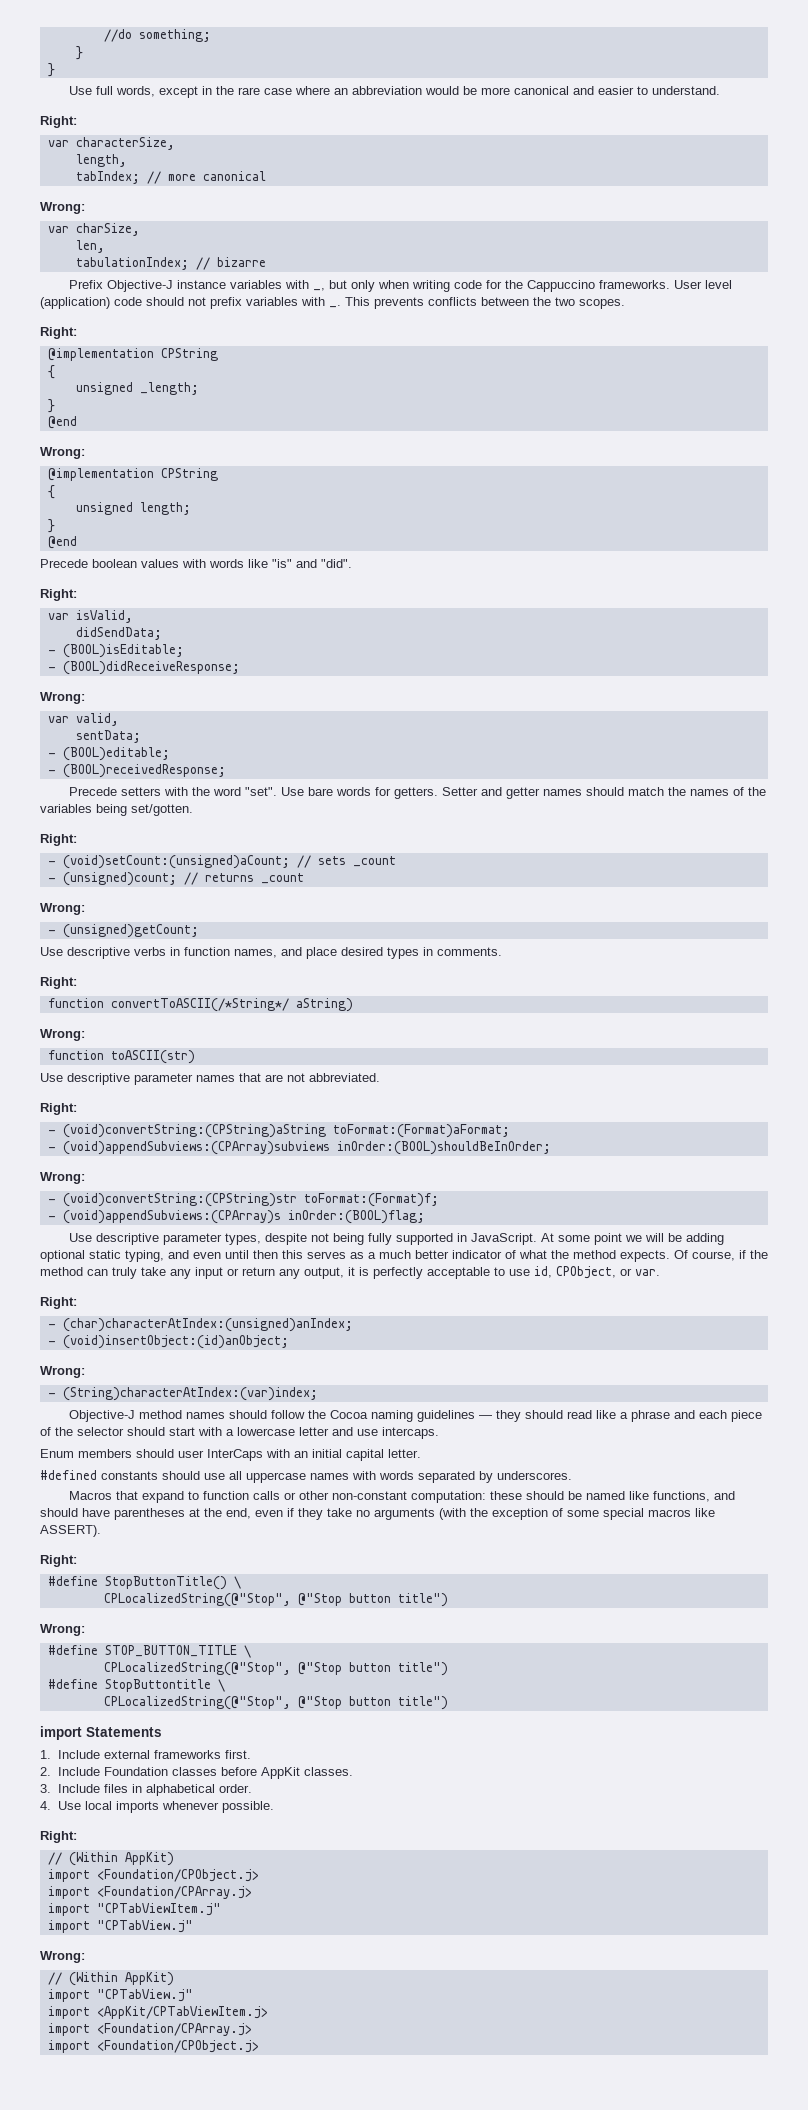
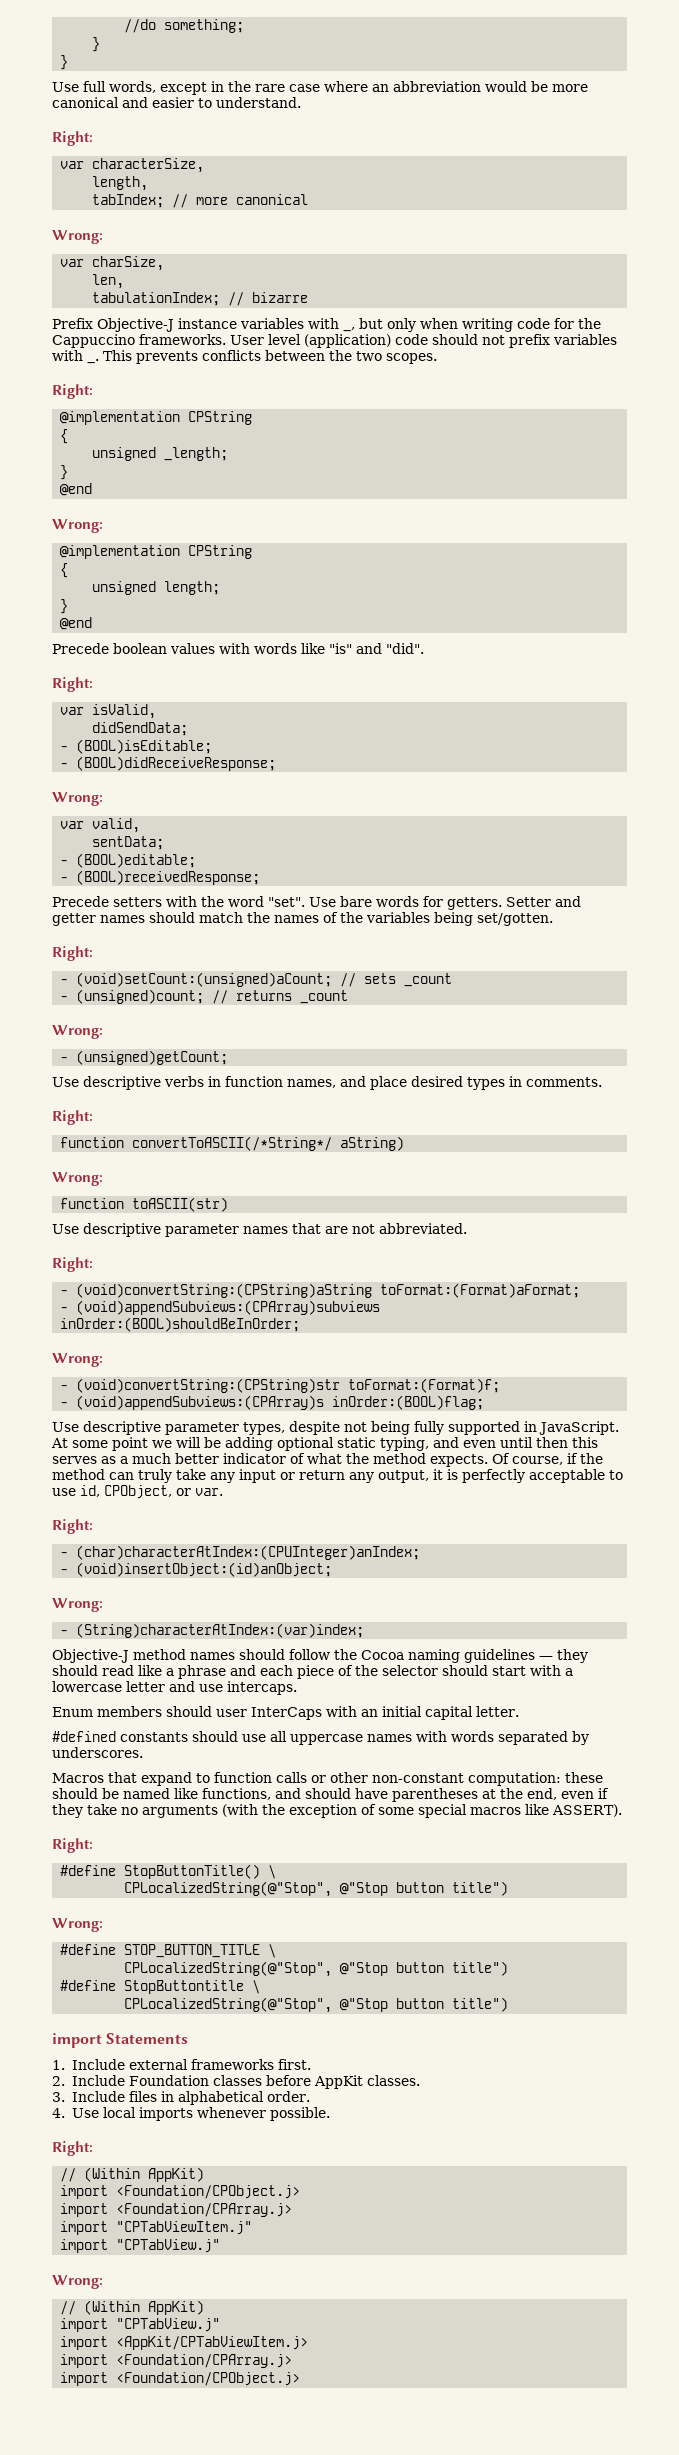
- - (char)characterAtIndex:(unsigned)anIndex;
+ - (char)characterAtIndex:(CPUInteger)anIndex;

